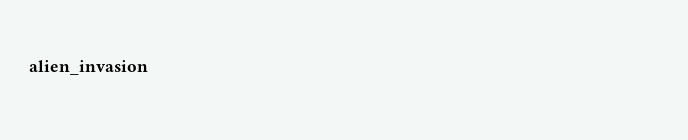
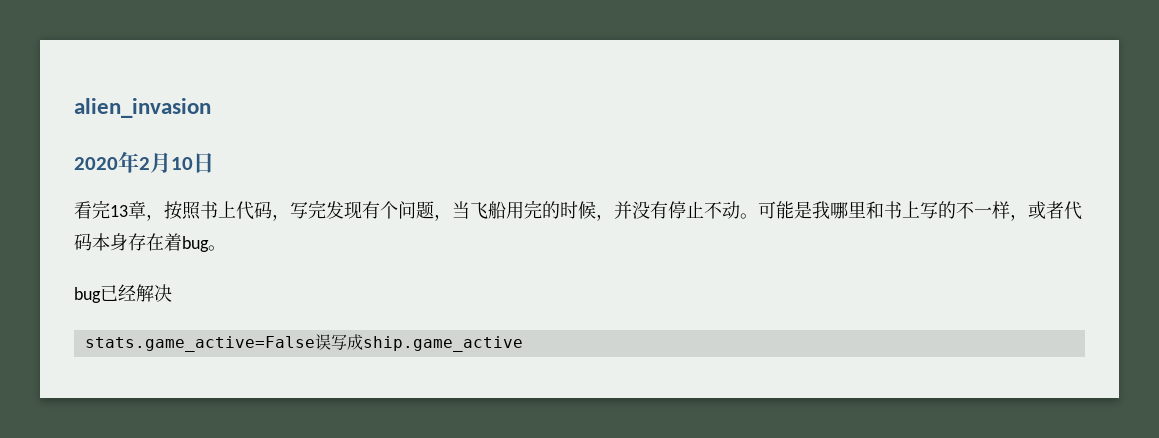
+ 2020年2月10日
+ 看完13章，按照书上代码，写完发现有个问题，当飞船用完的时候，并没有停止不动。可能是我哪里和书上写的不一样，或者代码本身存在着bug。
+ bug已经解决
+ stats.game_active=False误写成ship.game_active

